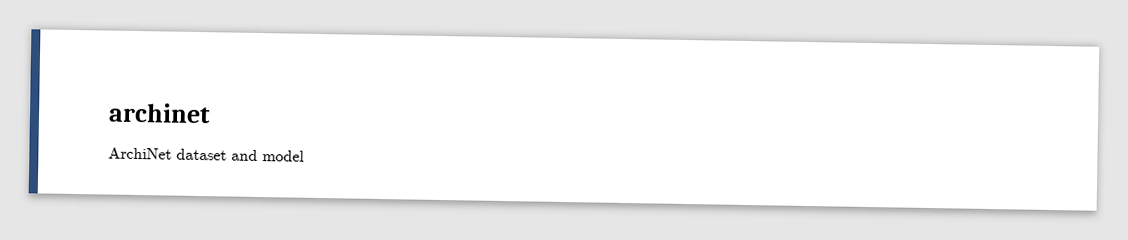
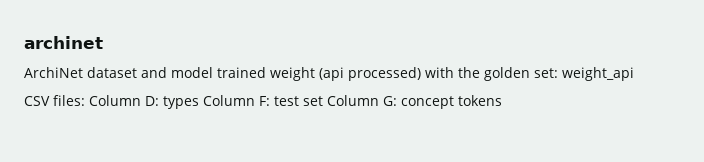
- ArchiNet dataset and model
+ ArchiNet dataset and model trained weight (api processed) with the golden set: weight_api
+ CSV files: Column D: types Column F: test set Column G: concept tokens

